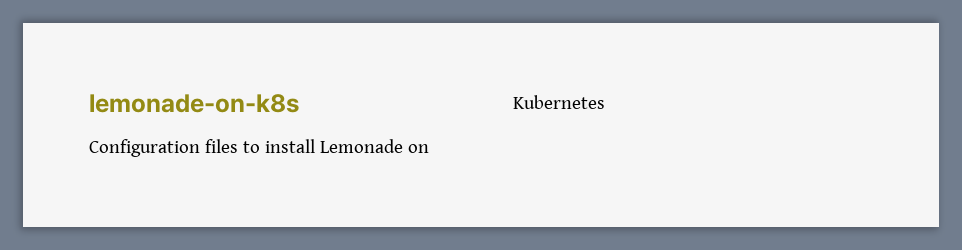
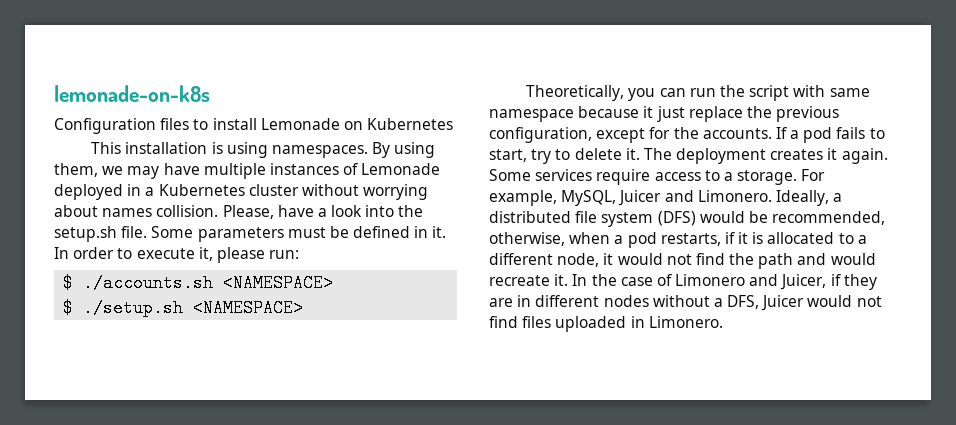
+ This installation is using namespaces. By using them, we may have multiple instances of Lemonade deployed in a Kubernetes cluster without worrying about names collision. Please, have a look into the setup.sh file. Some parameters must be defined in it. In order to execute it, please run:
+ $ ./accounts.sh <NAMESPACE>
+ $ ./setup.sh <NAMESPACE>
+ Theoretically, you can run the script with same namespace because it just replace the previous configuration, except for the accounts. If a pod fails to start, try to delete it. The deployment creates it again. Some services require access to a storage. For example, MySQL, Juicer and Limonero. Ideally, a distributed file system (DFS) would be recommended, otherwise, when a pod restarts, if it is allocated to a different node, it would not find the path and would recreate it. In the case of Limonero and Juicer, if they are in different nodes without a DFS, Juicer would not find files uploaded in Limonero.

